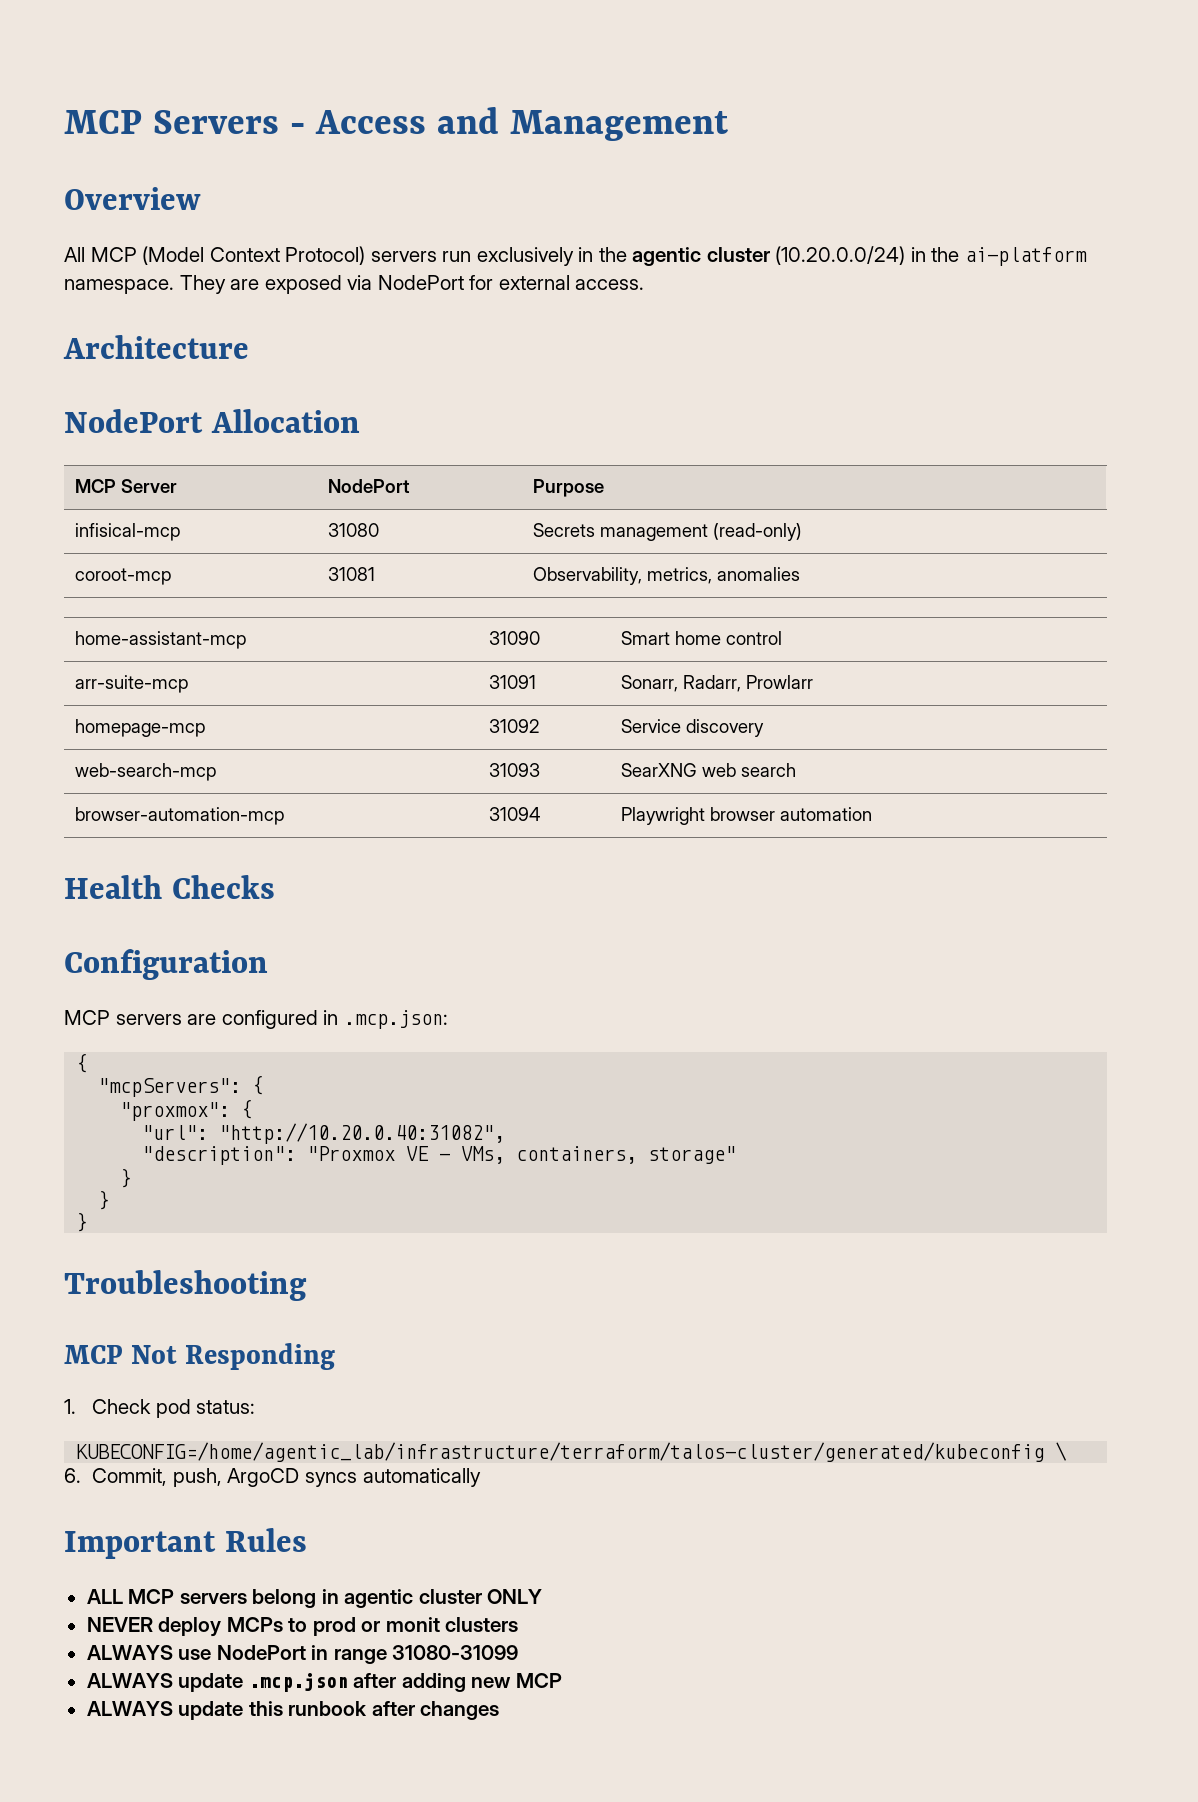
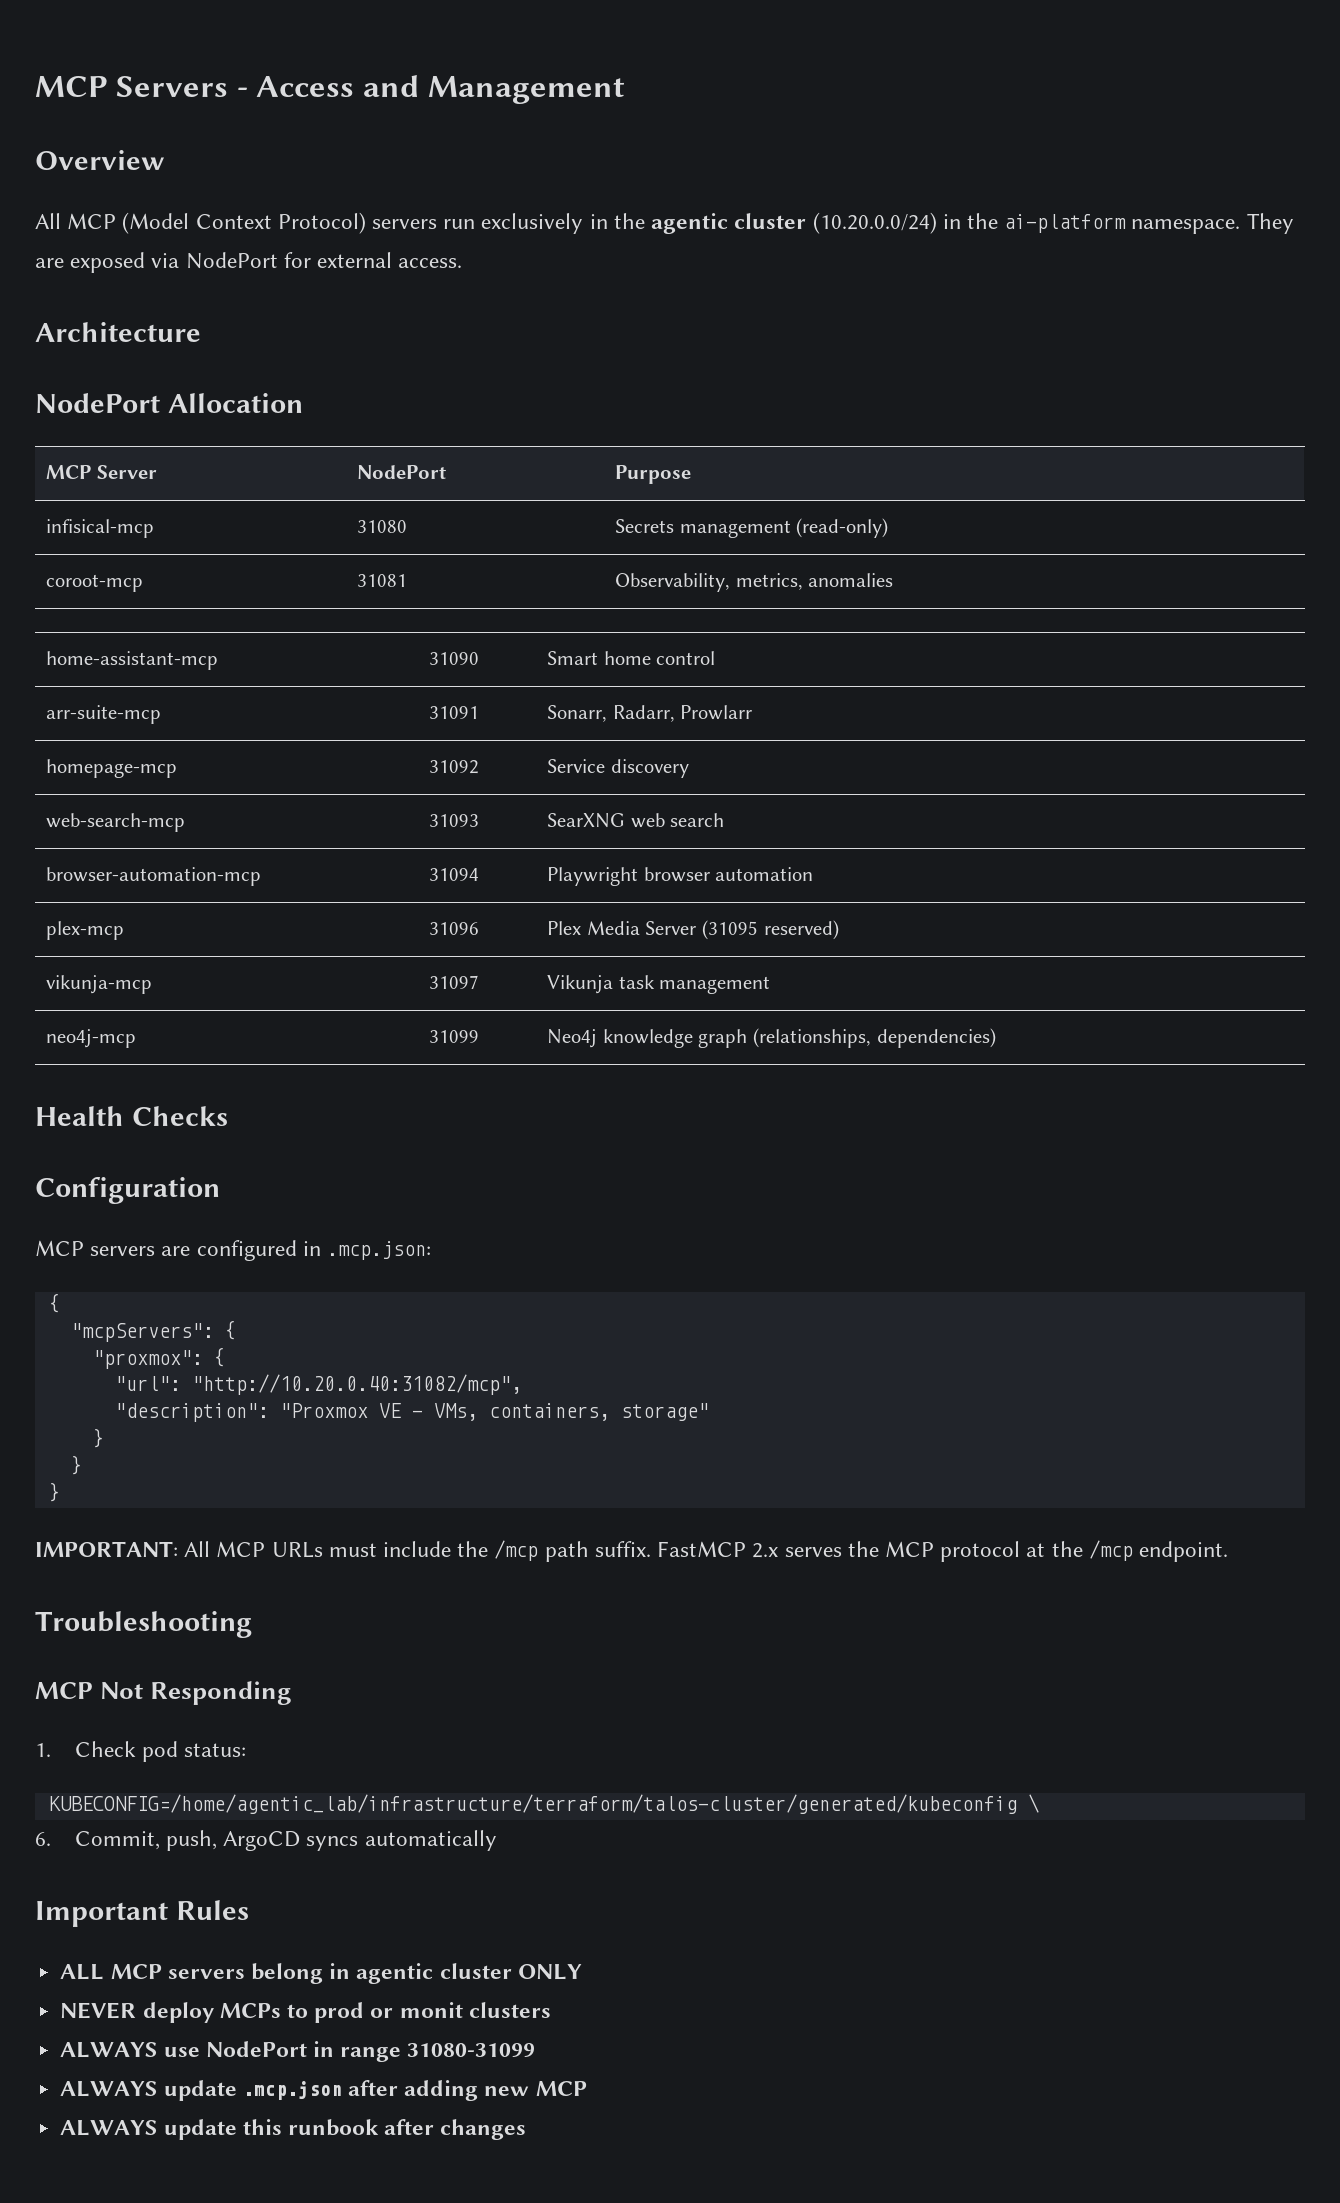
+ plex-mcp | 31096 | Plex Media Server (31095 reserved)
+ vikunja-mcp | 31097 | Vikunja task management
+ neo4j-mcp | 31099 | Neo4j knowledge graph (relationships, dependencies)
- "url": "http://10.20.0.40:31082",
+ "url": "http://10.20.0.40:31082/mcp",
+ IMPORTANT: All MCP URLs must include the /mcp path suffix. FastMCP 2.x serves the MCP protocol at the /mcp endpoint.

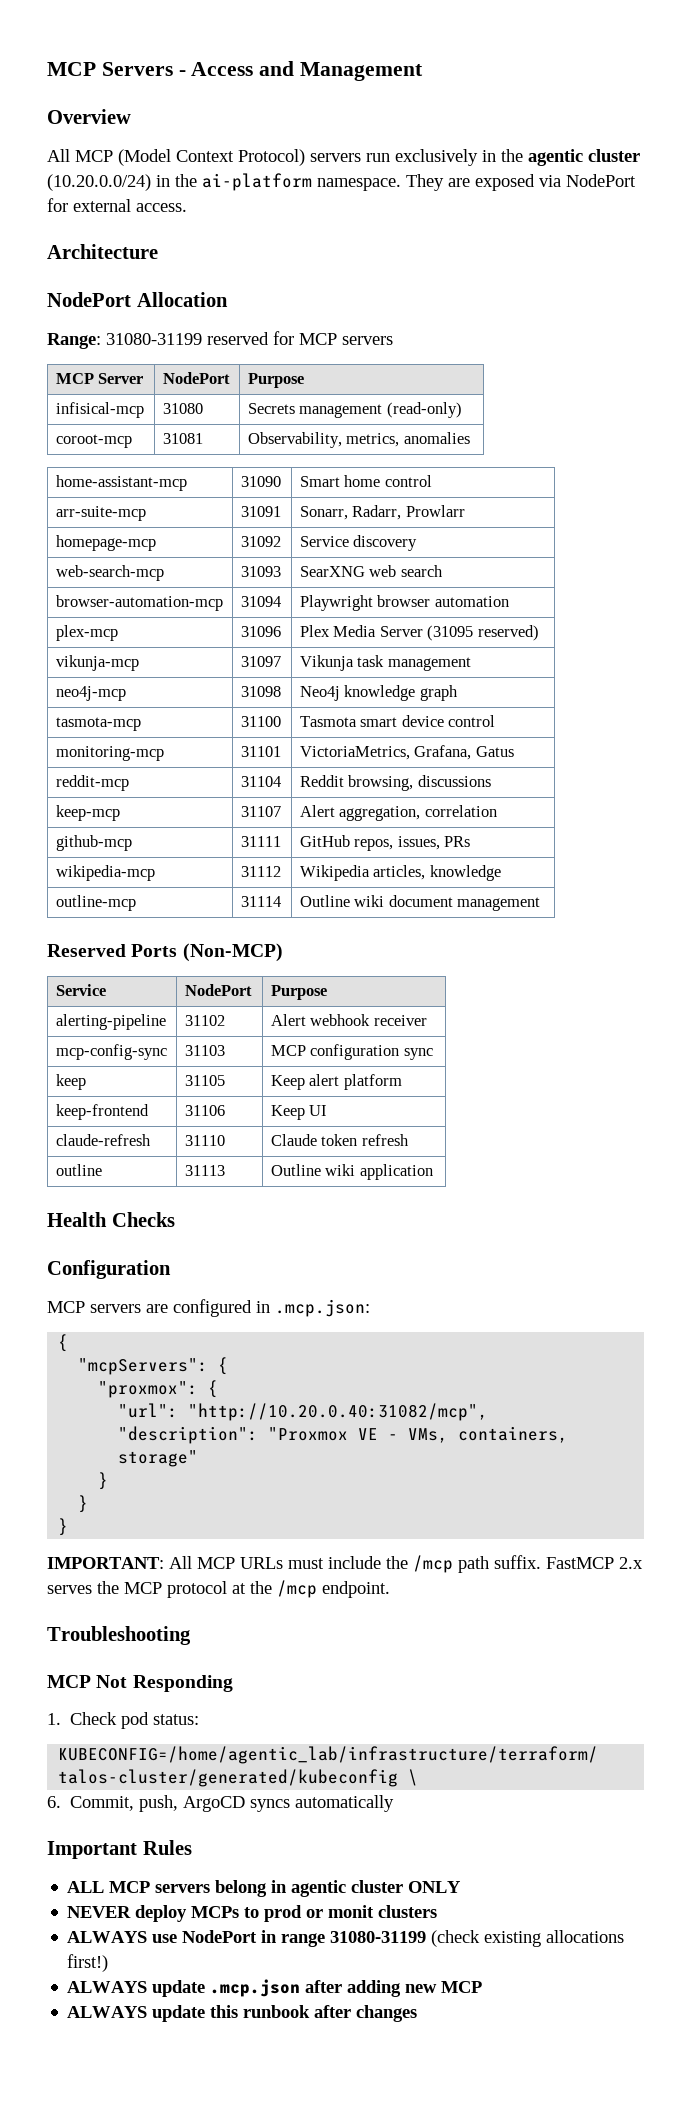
+ Range: 31080-31199 reserved for MCP servers
- neo4j-mcp | 31099 | Neo4j knowledge graph (relationships, dependencies)
+ neo4j-mcp | 31098 | Neo4j knowledge graph
+ tasmota-mcp | 31100 | Tasmota smart device control
+ monitoring-mcp | 31101 | VictoriaMetrics, Grafana, Gatus
+ reddit-mcp | 31104 | Reddit browsing, discussions
+ keep-mcp | 31107 | Alert aggregation, correlation
+ github-mcp | 31111 | GitHub repos, issues, PRs
+ wikipedia-mcp | 31112 | Wikipedia articles, knowledge
+ outline-mcp | 31114 | Outline wiki document management
+ Reserved Ports (Non-MCP)
+ Service | NodePort | Purpose
+ alerting-pipeline | 31102 | Alert webhook receiver
+ mcp-config-sync | 31103 | MCP configuration sync
+ keep | 31105 | Keep alert platform
+ keep-frontend | 31106 | Keep UI
+ claude-refresh | 31110 | Claude token refresh
+ outline | 31113 | Outline wiki application
- ALWAYS use NodePort in range 31080-31099
+ ALWAYS use NodePort in range 31080-31199 (check existing allocations first!)

